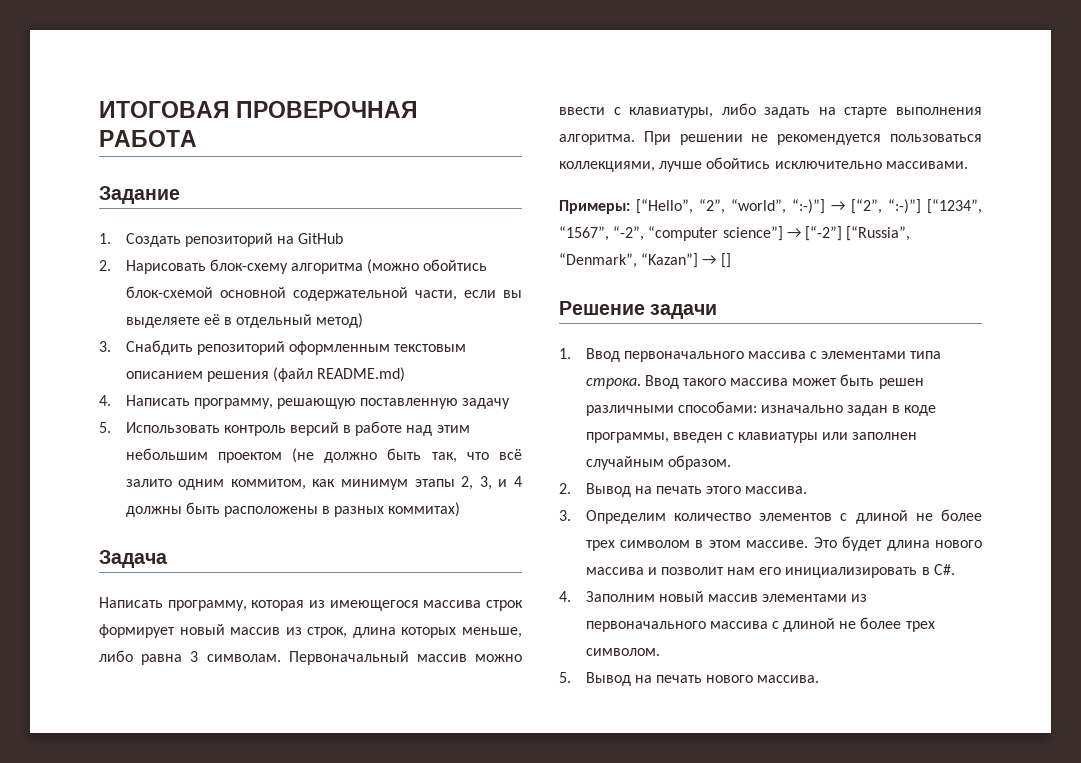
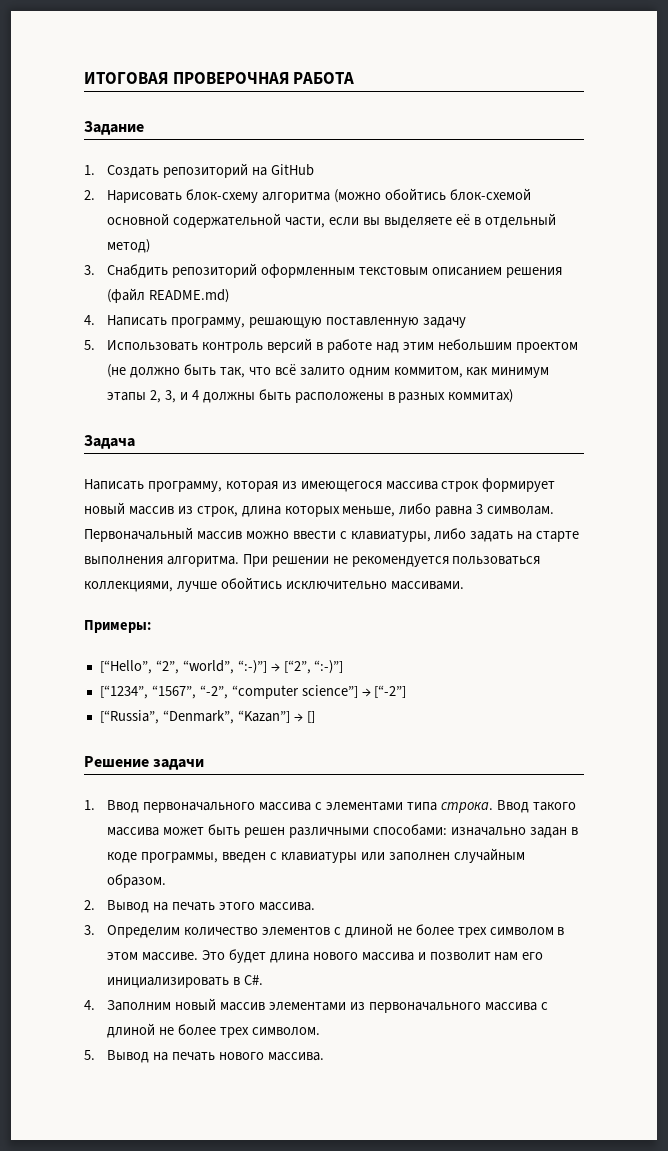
- Примеры: [“Hello”, “2”, “world”, “:-)”] → [“2”, “:-)”] [“1234”, “1567”, “-2”, “computer science”] → [“-2”] [“Russia”, “Denmark”, “Kazan”] → []
+ Примеры:
+ [“Hello”, “2”, “world”, “:-)”] → [“2”, “:-)”]
+ [“1234”, “1567”, “-2”, “computer science”] → [“-2”]
+ [“Russia”, “Denmark”, “Kazan”] → []

